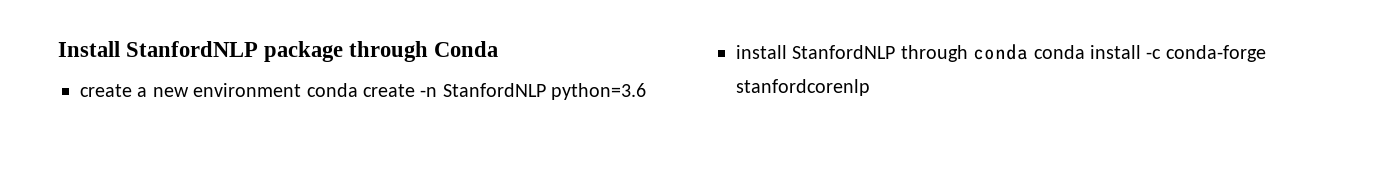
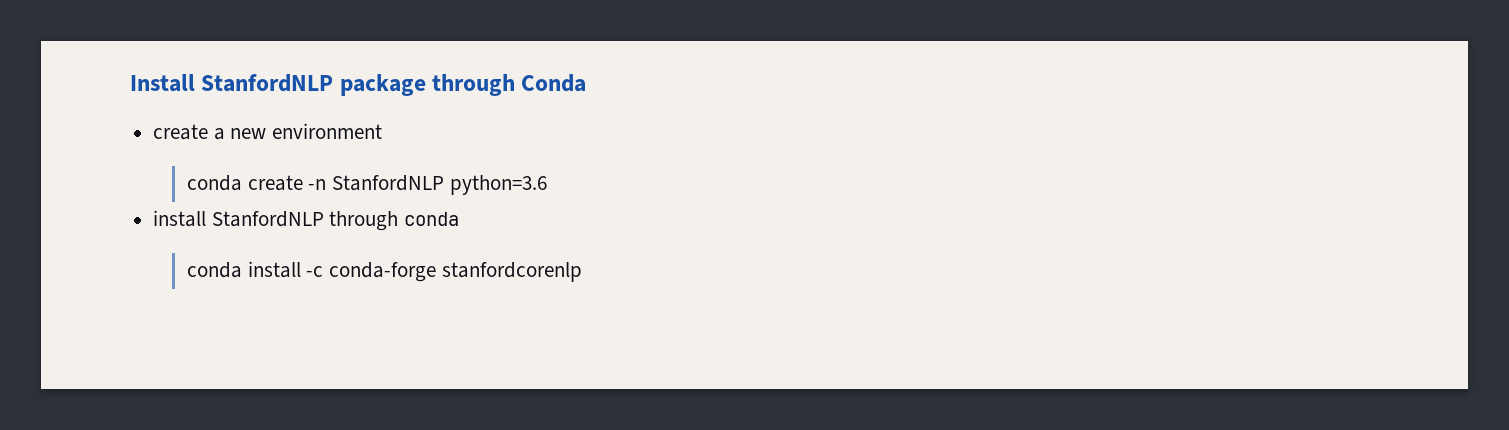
- create a new environment conda create -n StanfordNLP python=3.6
+ create a new environment
+ conda create -n StanfordNLP python=3.6
- install StanfordNLP through conda conda install -c conda-forge stanfordcorenlp
+ install StanfordNLP through conda
+ conda install -c conda-forge stanfordcorenlp

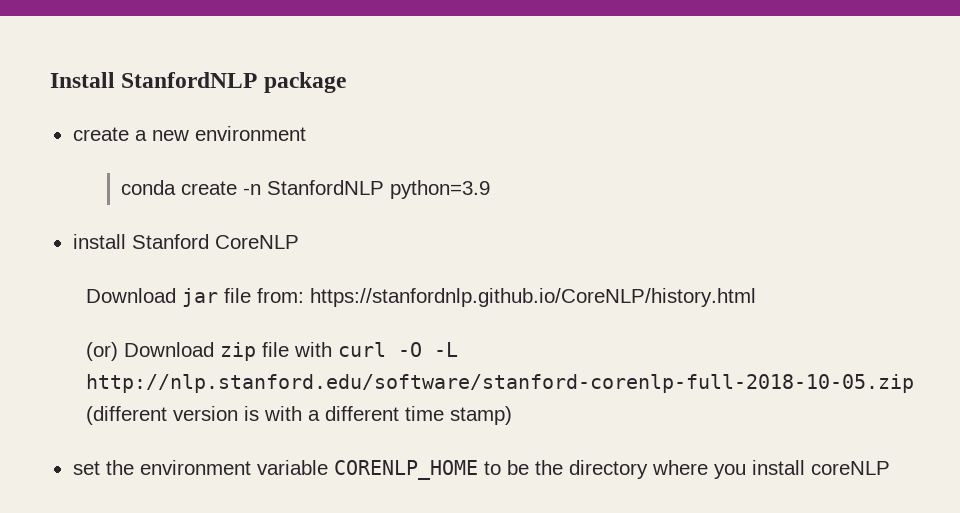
- Install StanfordNLP package through Conda
+ Install StanfordNLP package
- conda create -n StanfordNLP python=3.6
- install StanfordNLP through conda
- conda install -c conda-forge stanfordcorenlp
+ conda create -n StanfordNLP python=3.9
+ install Stanford CoreNLP
+ Download jar file from: https://stanfordnlp.github.io/CoreNLP/history.html
+ (or) Download zip file with curl -O -L http://nlp.stanford.edu/software/stanford-corenlp-full-2018-10-05.zip (different version is with a different time stamp)
+ set the environment variable CORENLP_HOME to be the directory where you install coreNLP

